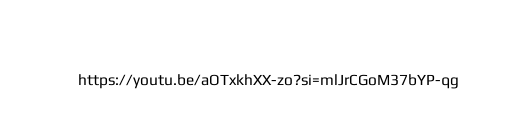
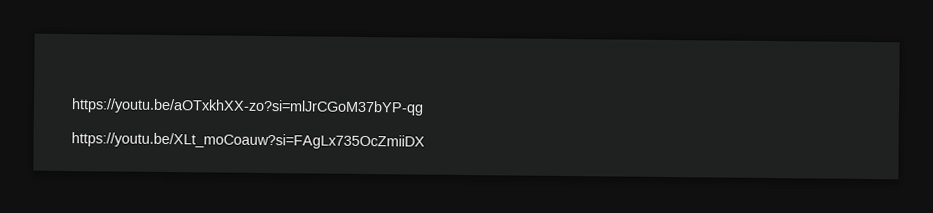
+ https://youtu.be/XLt_moCoauw?si=FAgLx735OcZmiiDX

